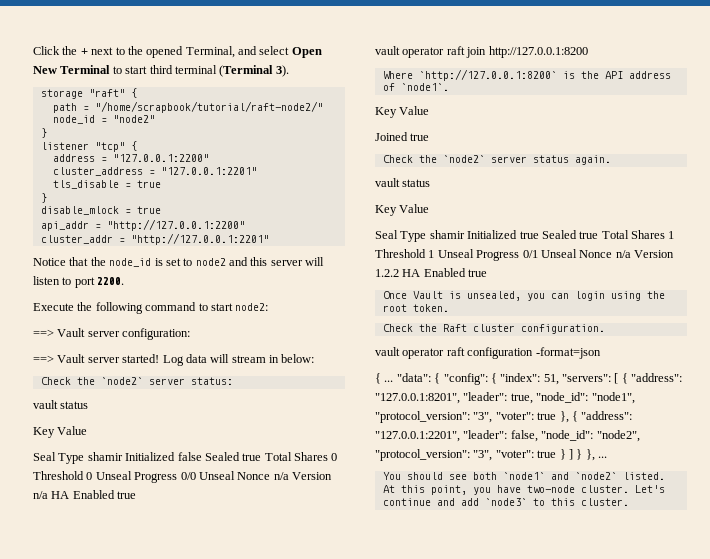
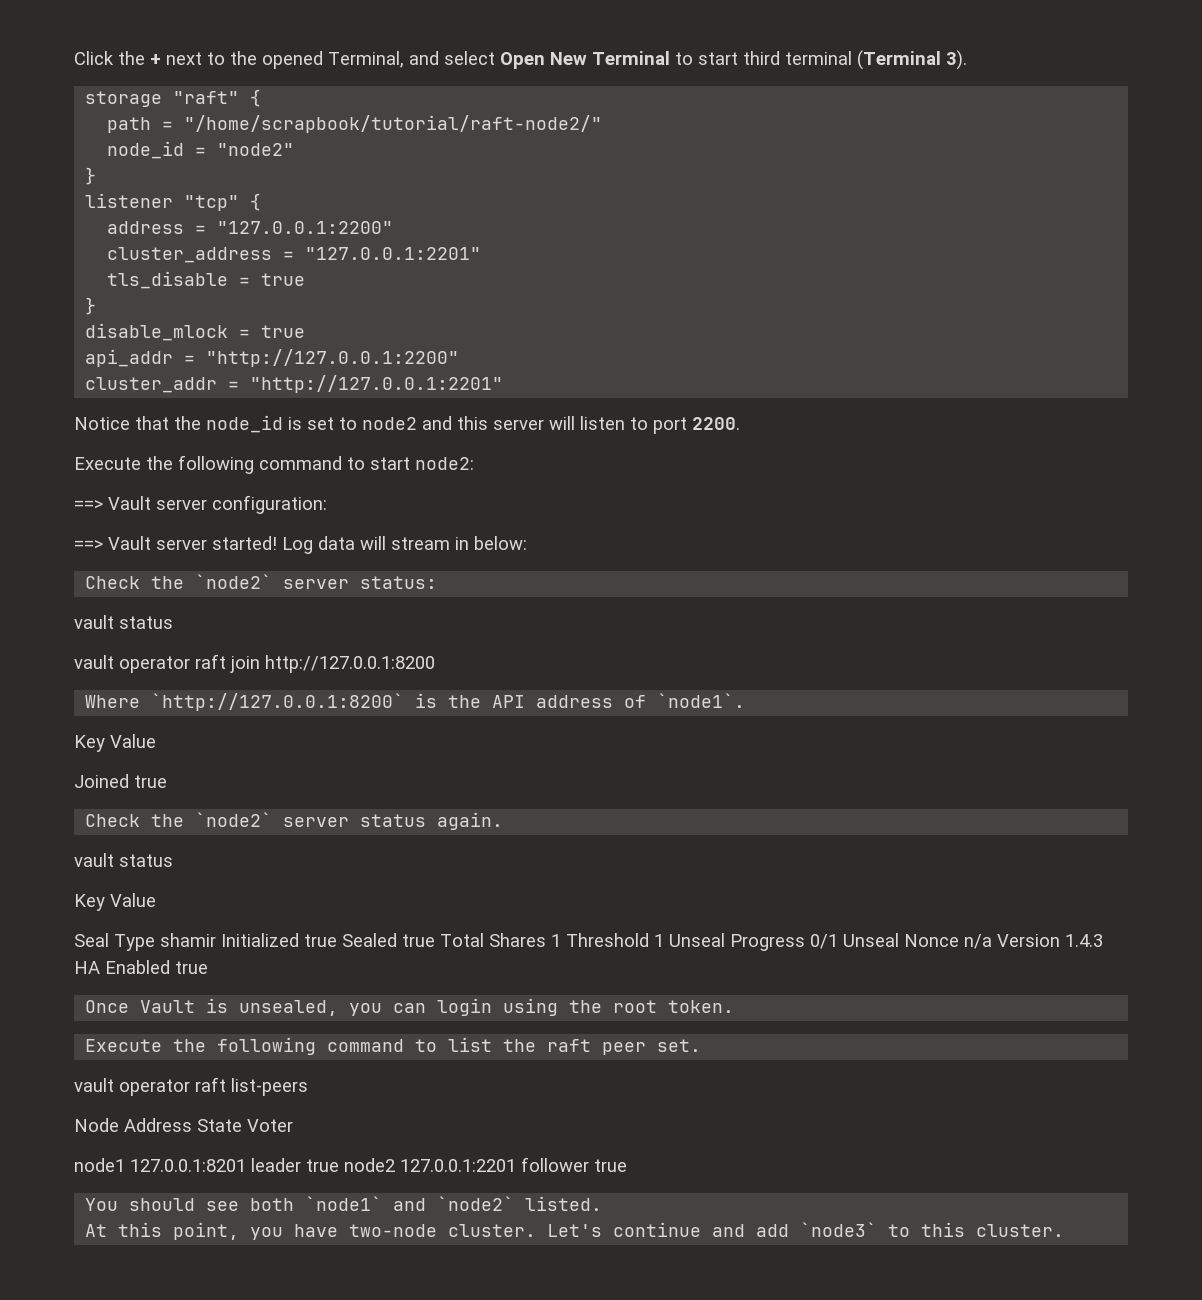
  Check the `node2` server status:
  vault status
- Key Value
- Seal Type shamir Initialized false Sealed true Total Shares 0 Threshold 0 Unseal Progress 0/0 Unseal Nonce n/a Version n/a HA Enabled true
- Seal Type shamir Initialized true Sealed true Total Shares 1 Threshold 1 Unseal Progress 0/1 Unseal Nonce n/a Version 1.2.2 HA Enabled true
+ Seal Type shamir Initialized true Sealed true Total Shares 1 Threshold 1 Unseal Progress 0/1 Unseal Nonce n/a Version 1.4.3 HA Enabled true
- Check the Raft cluster configuration.
- vault operator raft configuration -format=json
- { ... "data": { "config": { "index": 51, "servers": [ { "address": "127.0.0.1:8201", "leader": true, "node_id": "node1", "protocol_version": "3", "voter": true }, { "address": "127.0.0.1:2201", "leader": false, "node_id": "node2", "protocol_version": "3", "voter": true } ] } }, ...
+ Execute the following command to list the raft peer set.
+ vault operator raft list-peers
+ Node Address State Voter
+ node1 127.0.0.1:8201 leader true node2 127.0.0.1:2201 follower true

